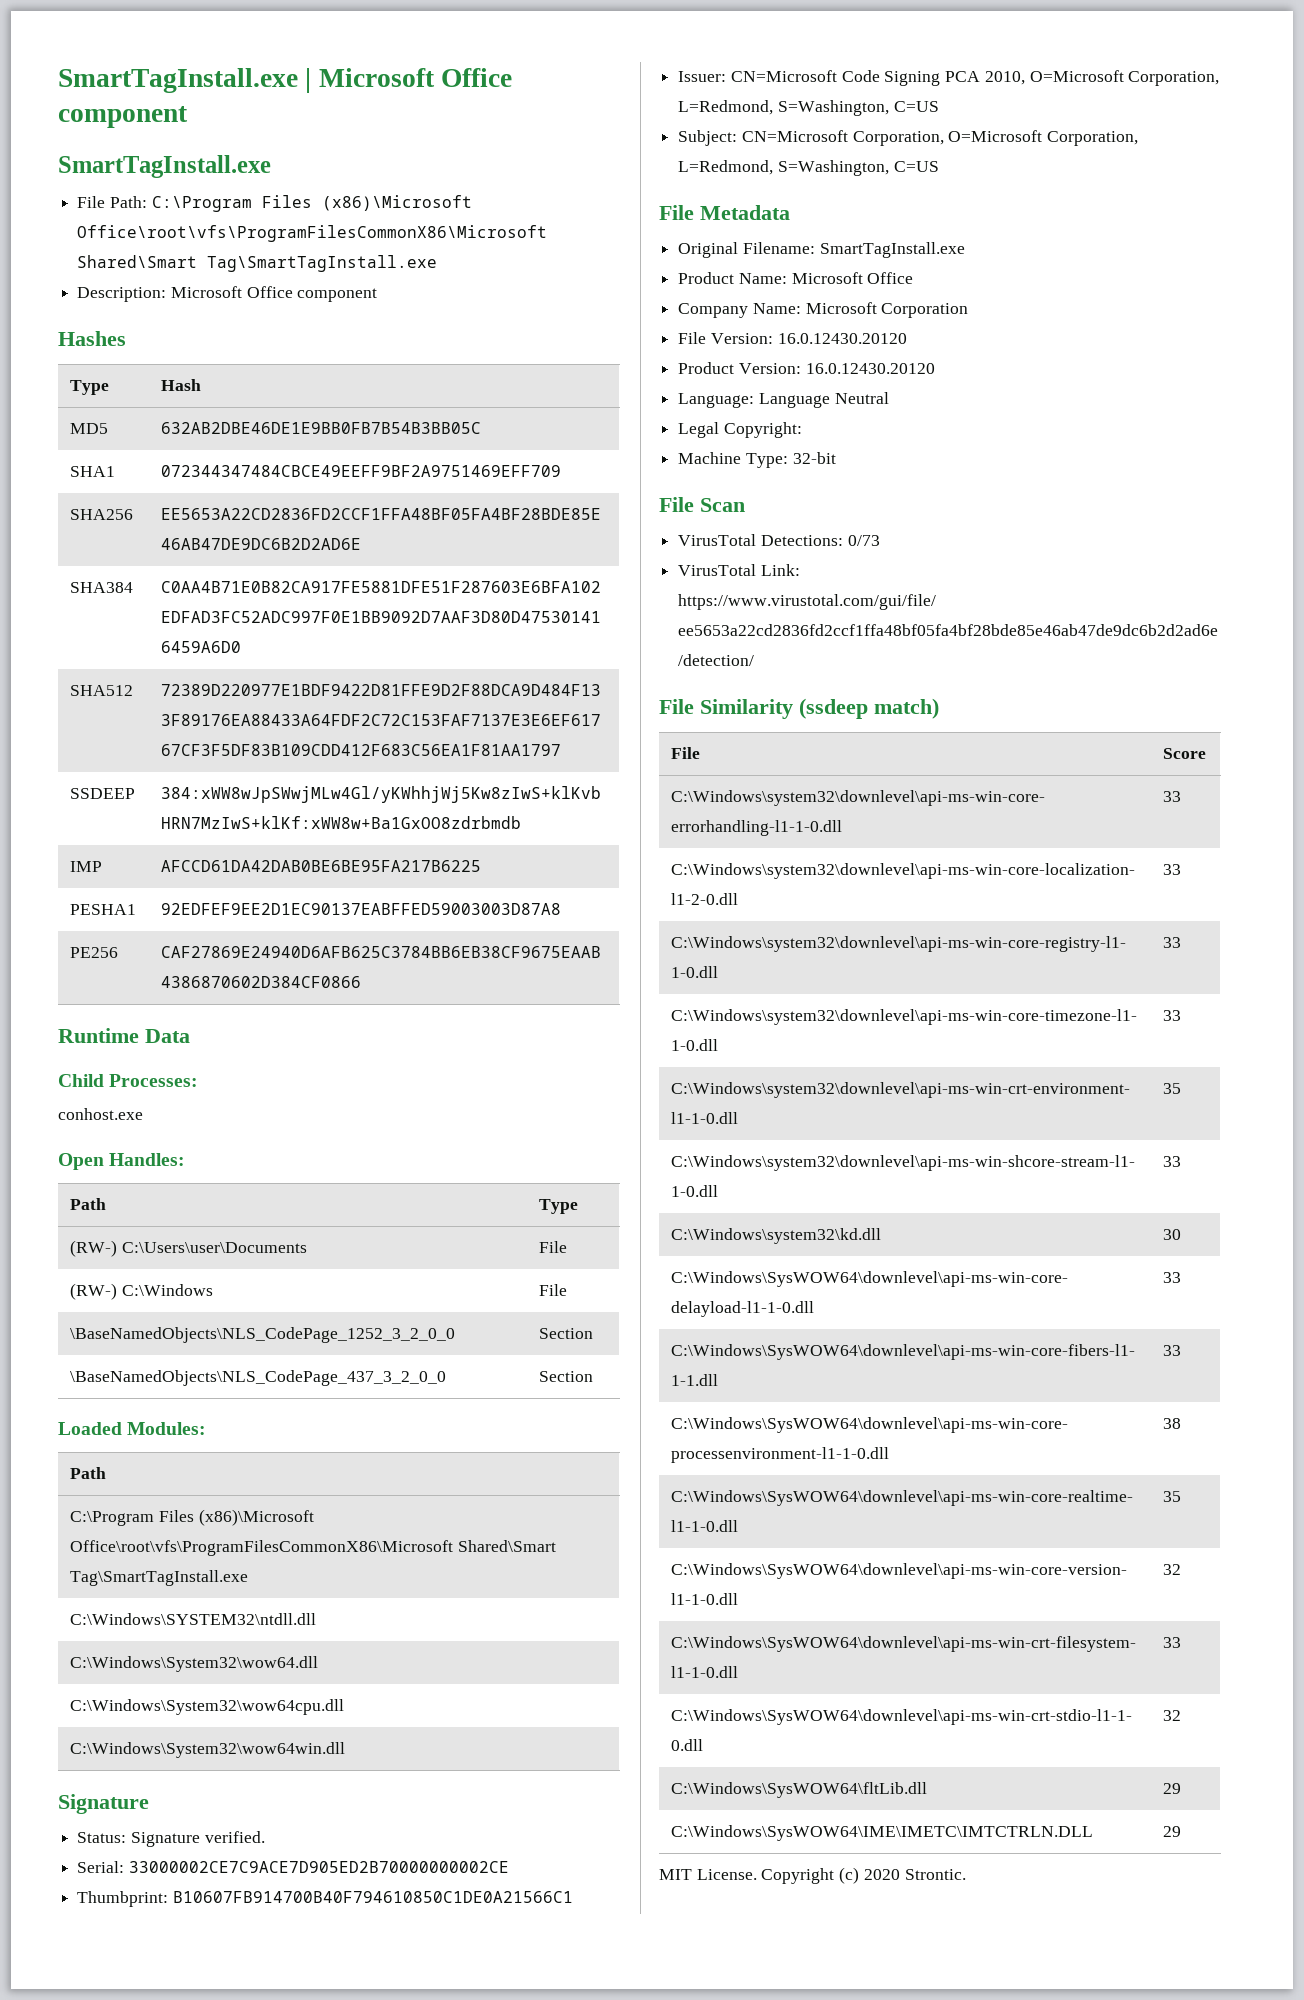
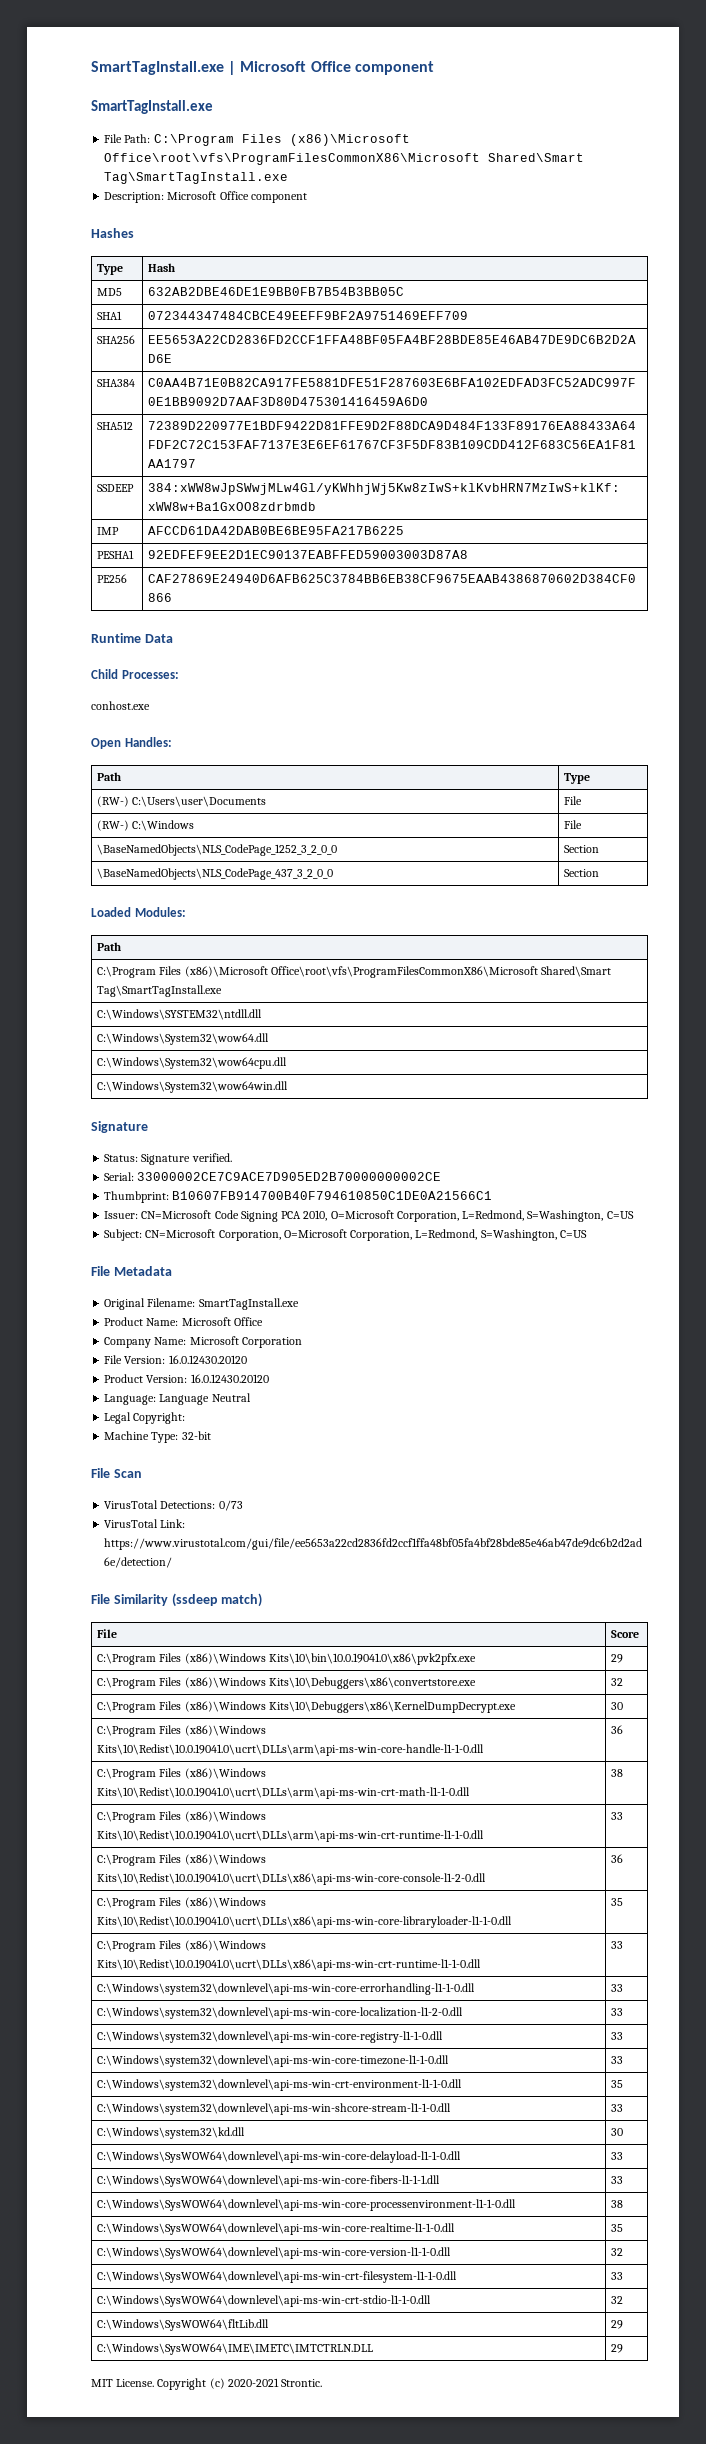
+ C:\Program Files (x86)\Windows Kits\10\bin\10.0.19041.0\x86\pvk2pfx.exe | 29
+ C:\Program Files (x86)\Windows Kits\10\Debuggers\x86\convertstore.exe | 32
+ C:\Program Files (x86)\Windows Kits\10\Debuggers\x86\KernelDumpDecrypt.exe | 30
+ C:\Program Files (x86)\Windows Kits\10\Redist\10.0.19041.0\ucrt\DLLs\arm\api-ms-win-core-handle-l1-1-0.dll | 36
+ C:\Program Files (x86)\Windows Kits\10\Redist\10.0.19041.0\ucrt\DLLs\arm\api-ms-win-crt-math-l1-1-0.dll | 38
+ C:\Program Files (x86)\Windows Kits\10\Redist\10.0.19041.0\ucrt\DLLs\arm\api-ms-win-crt-runtime-l1-1-0.dll | 33
+ C:\Program Files (x86)\Windows Kits\10\Redist\10.0.19041.0\ucrt\DLLs\x86\api-ms-win-core-console-l1-2-0.dll | 36
+ C:\Program Files (x86)\Windows Kits\10\Redist\10.0.19041.0\ucrt\DLLs\x86\api-ms-win-core-libraryloader-l1-1-0.dll | 35
+ C:\Program Files (x86)\Windows Kits\10\Redist\10.0.19041.0\ucrt\DLLs\x86\api-ms-win-crt-runtime-l1-1-0.dll | 33
- Copyright (c) 2020 Strontic.
+ Copyright (c) 2020-2021 Strontic.

